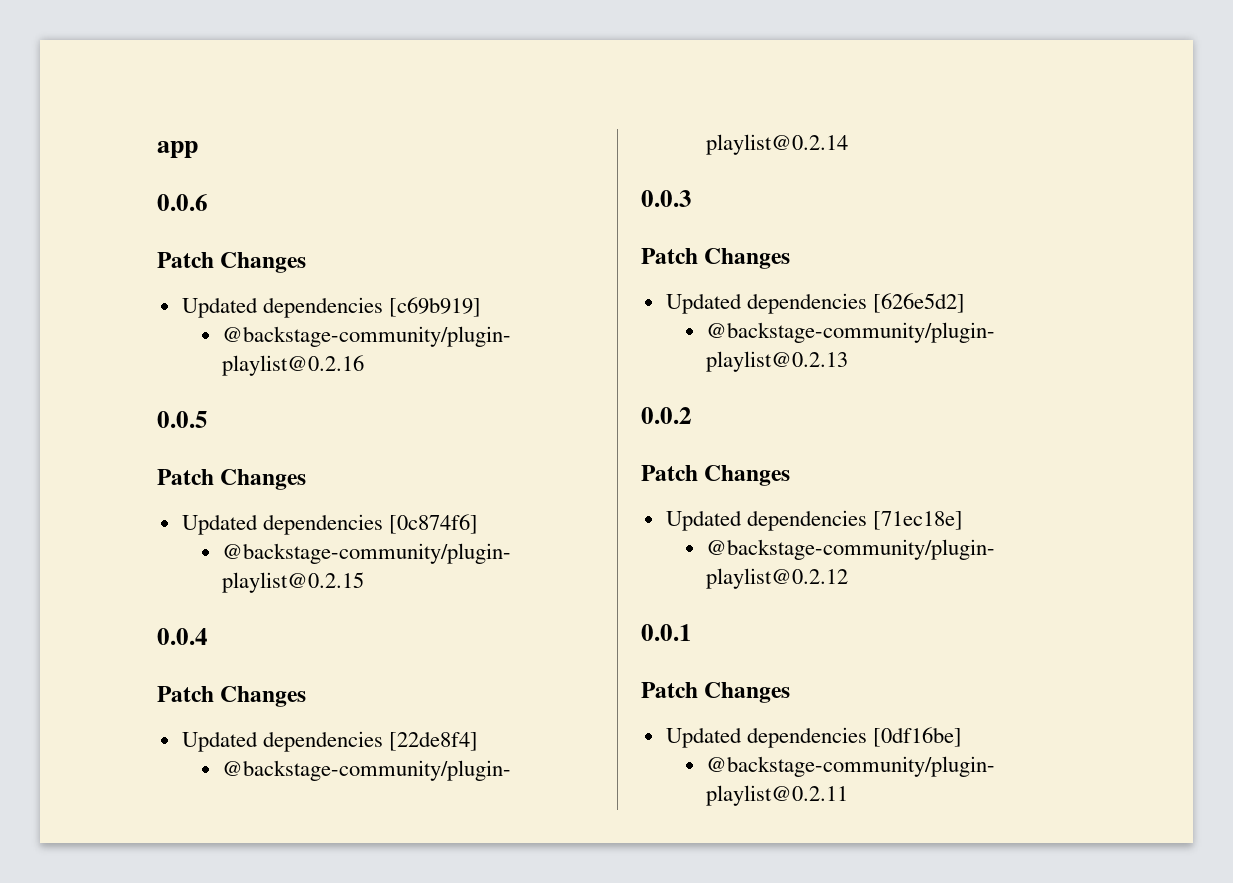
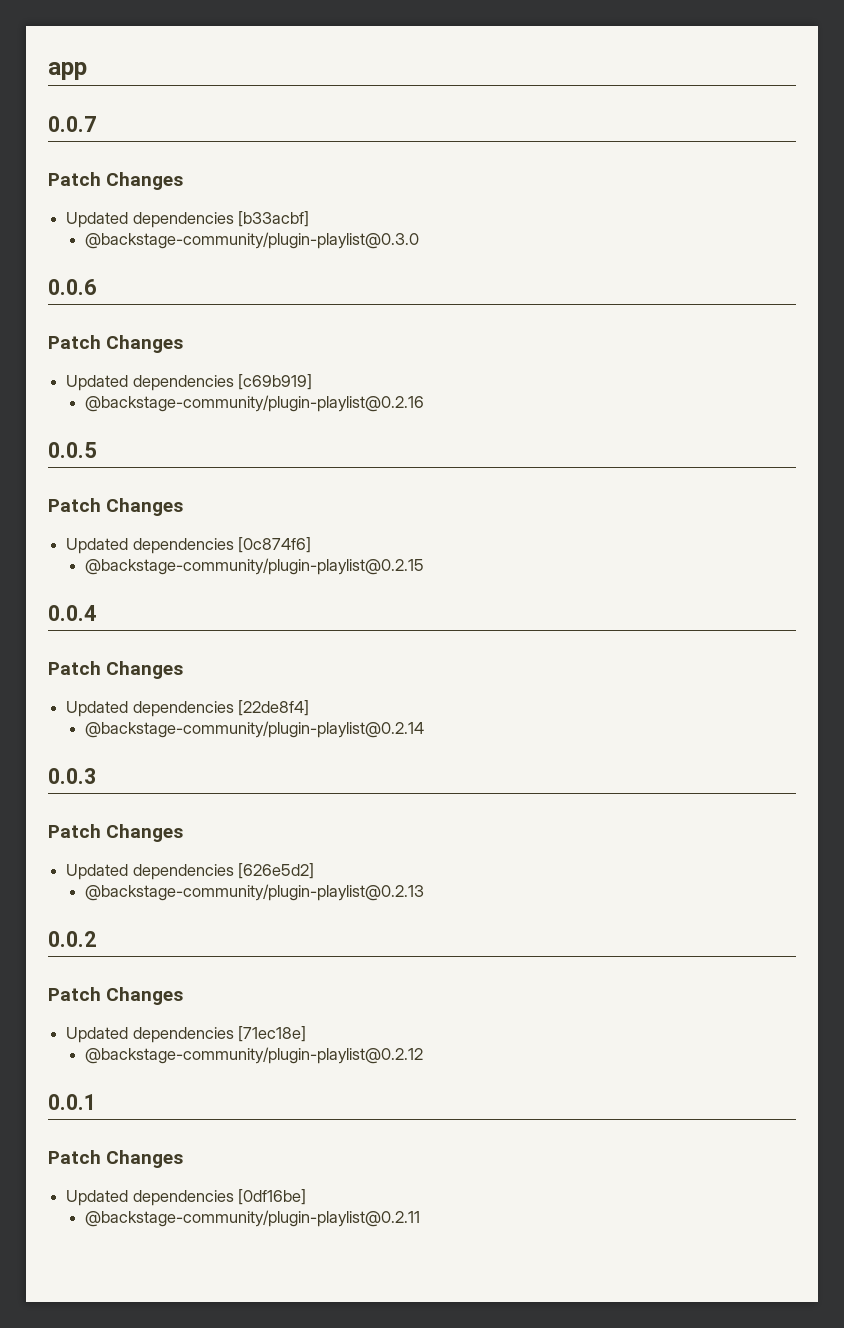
+ 0.0.7
+ Patch Changes
+ Updated dependencies [b33acbf]
+ @backstage-community/plugin-playlist@0.3.0

